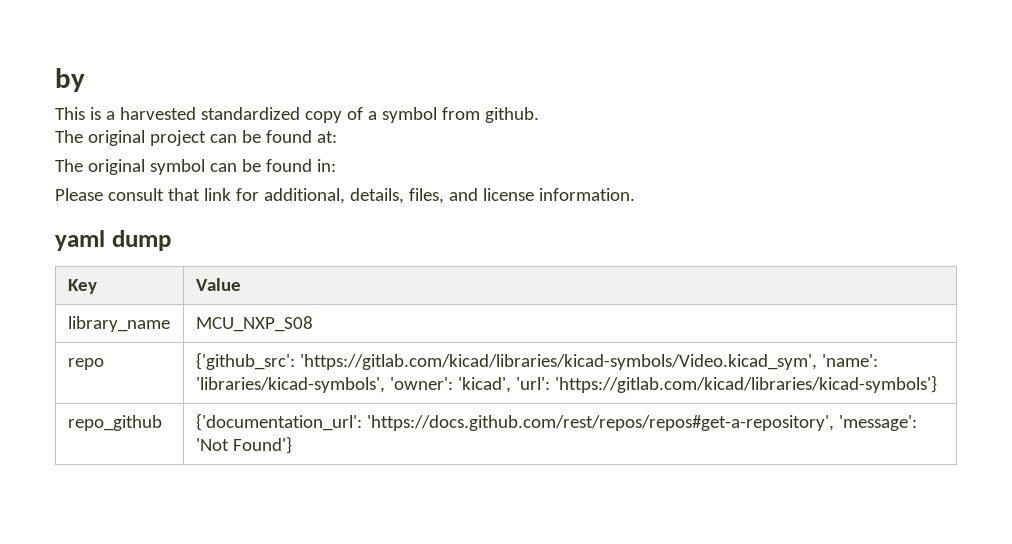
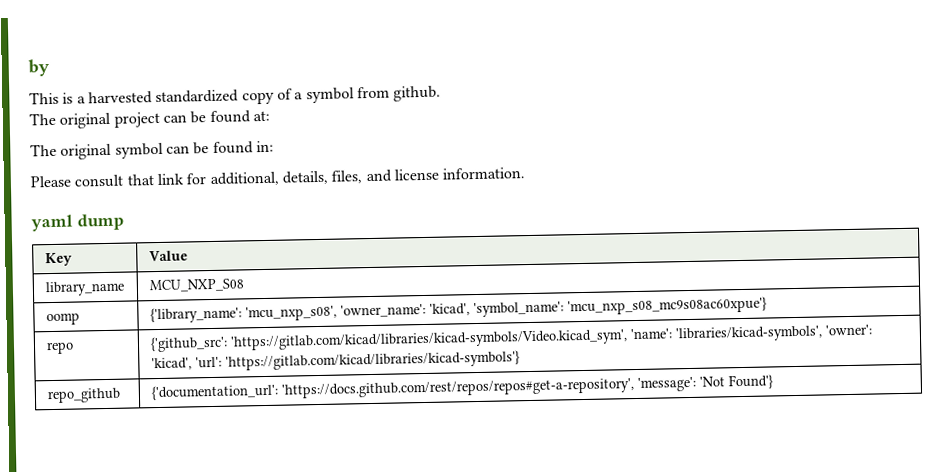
+ oomp | {'library_name': 'mcu_nxp_s08', 'owner_name': 'kicad', 'symbol_name': 'mcu_nxp_s08_mc9s08ac60xpue'}

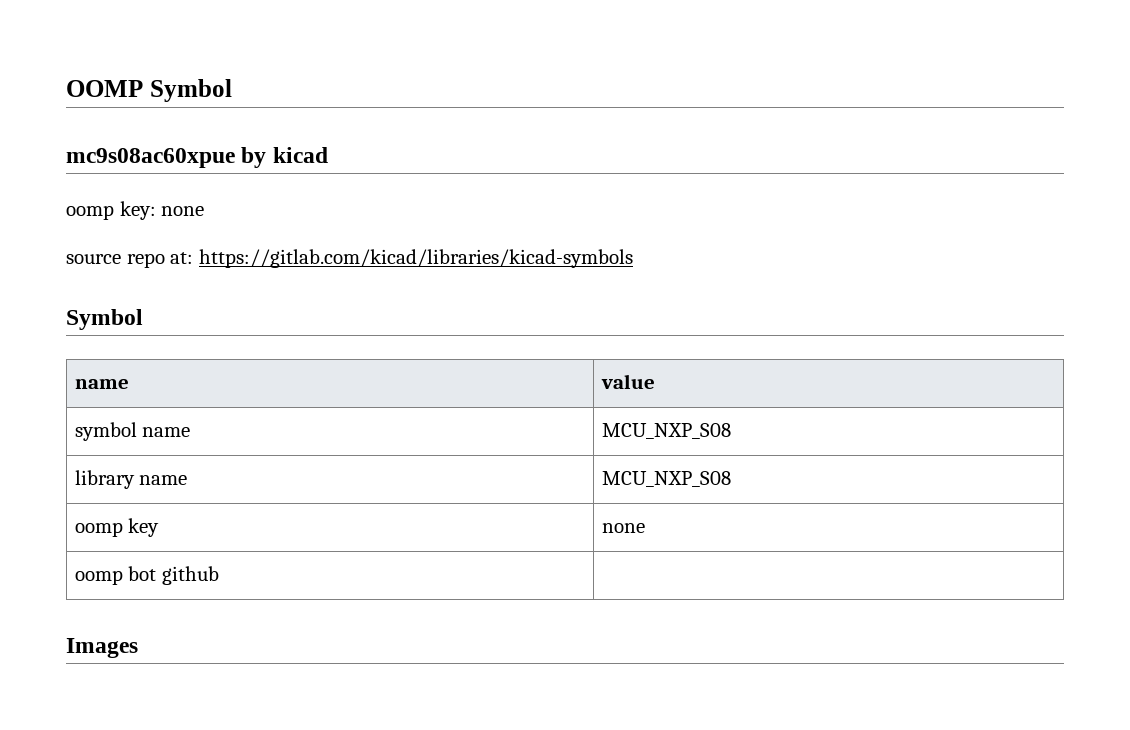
- by
- This is a harvested standardized copy of a symbol from github.
- The original project can be found at:
- The original symbol can be found in:
- Please consult that link for additional, details, files, and license information.
- yaml dump
- Key | Value
- library_name | MCU_NXP_S08
- oomp | {'library_name': 'mcu_nxp_s08', 'owner_name': 'kicad', 'symbol_name': 'mcu_nxp_s08_mc9s08ac60xpue'}
- repo | {'github_src': 'https://gitlab.com/kicad/libraries/kicad-symbols/Video.kicad_sym', 'name': 'libraries/kicad-symbols', 'owner': 'kicad', 'url': 'https://gitlab.com/kicad/libraries/kicad-symbols'}
- repo_github | {'documentation_url': 'https://docs.github.com/rest/repos/repos#get-a-repository', 'message': 'Not Found'}
+ OOMP Symbol
+ mc9s08ac60xpue by kicad
+ oomp key: none
+ source repo at: https://gitlab.com/kicad/libraries/kicad-symbols
+ Symbol
+ name | value
+ symbol name | MCU_NXP_S08
+ library name | MCU_NXP_S08
+ oomp key | none
+ oomp bot github |
+ Images

